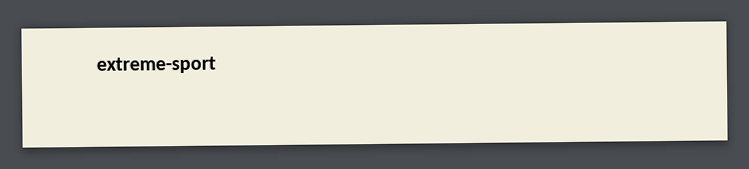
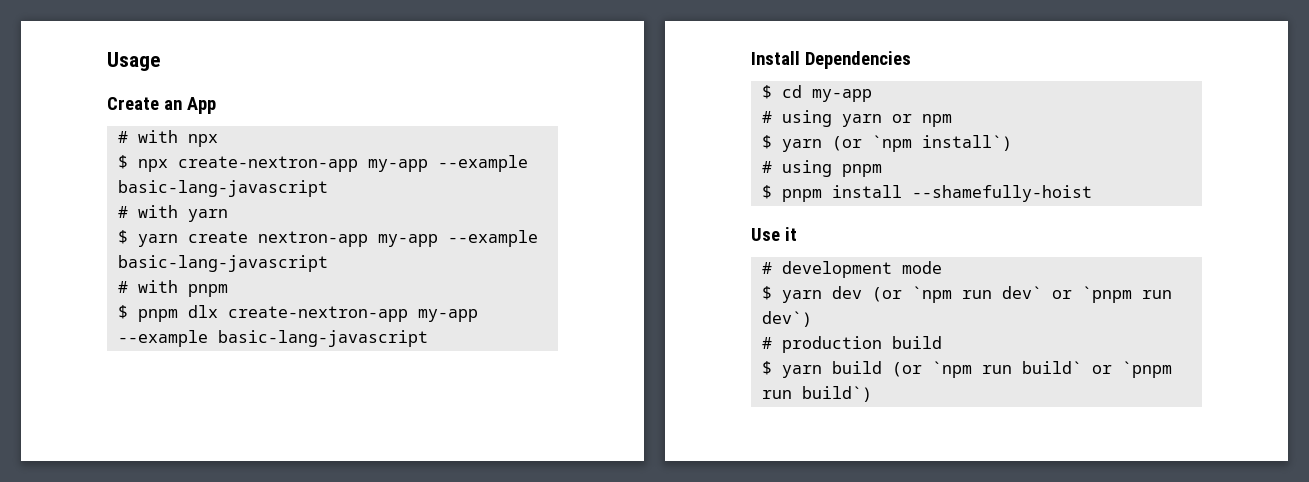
- extreme-sport
+ Usage
+ Create an App
+ # with npx
+ $ npx create-nextron-app my-app --example basic-lang-javascript
+ # with yarn
+ $ yarn create nextron-app my-app --example basic-lang-javascript
+ # with pnpm
+ $ pnpm dlx create-nextron-app my-app --example basic-lang-javascript
+ Install Dependencies
+ $ cd my-app
+ # using yarn or npm
+ $ yarn (or `npm install`)
+ # using pnpm
+ $ pnpm install --shamefully-hoist
+ Use it
+ # development mode
+ $ yarn dev (or `npm run dev` or `pnpm run dev`)
+ # production build
+ $ yarn build (or `npm run build` or `pnpm run build`)

